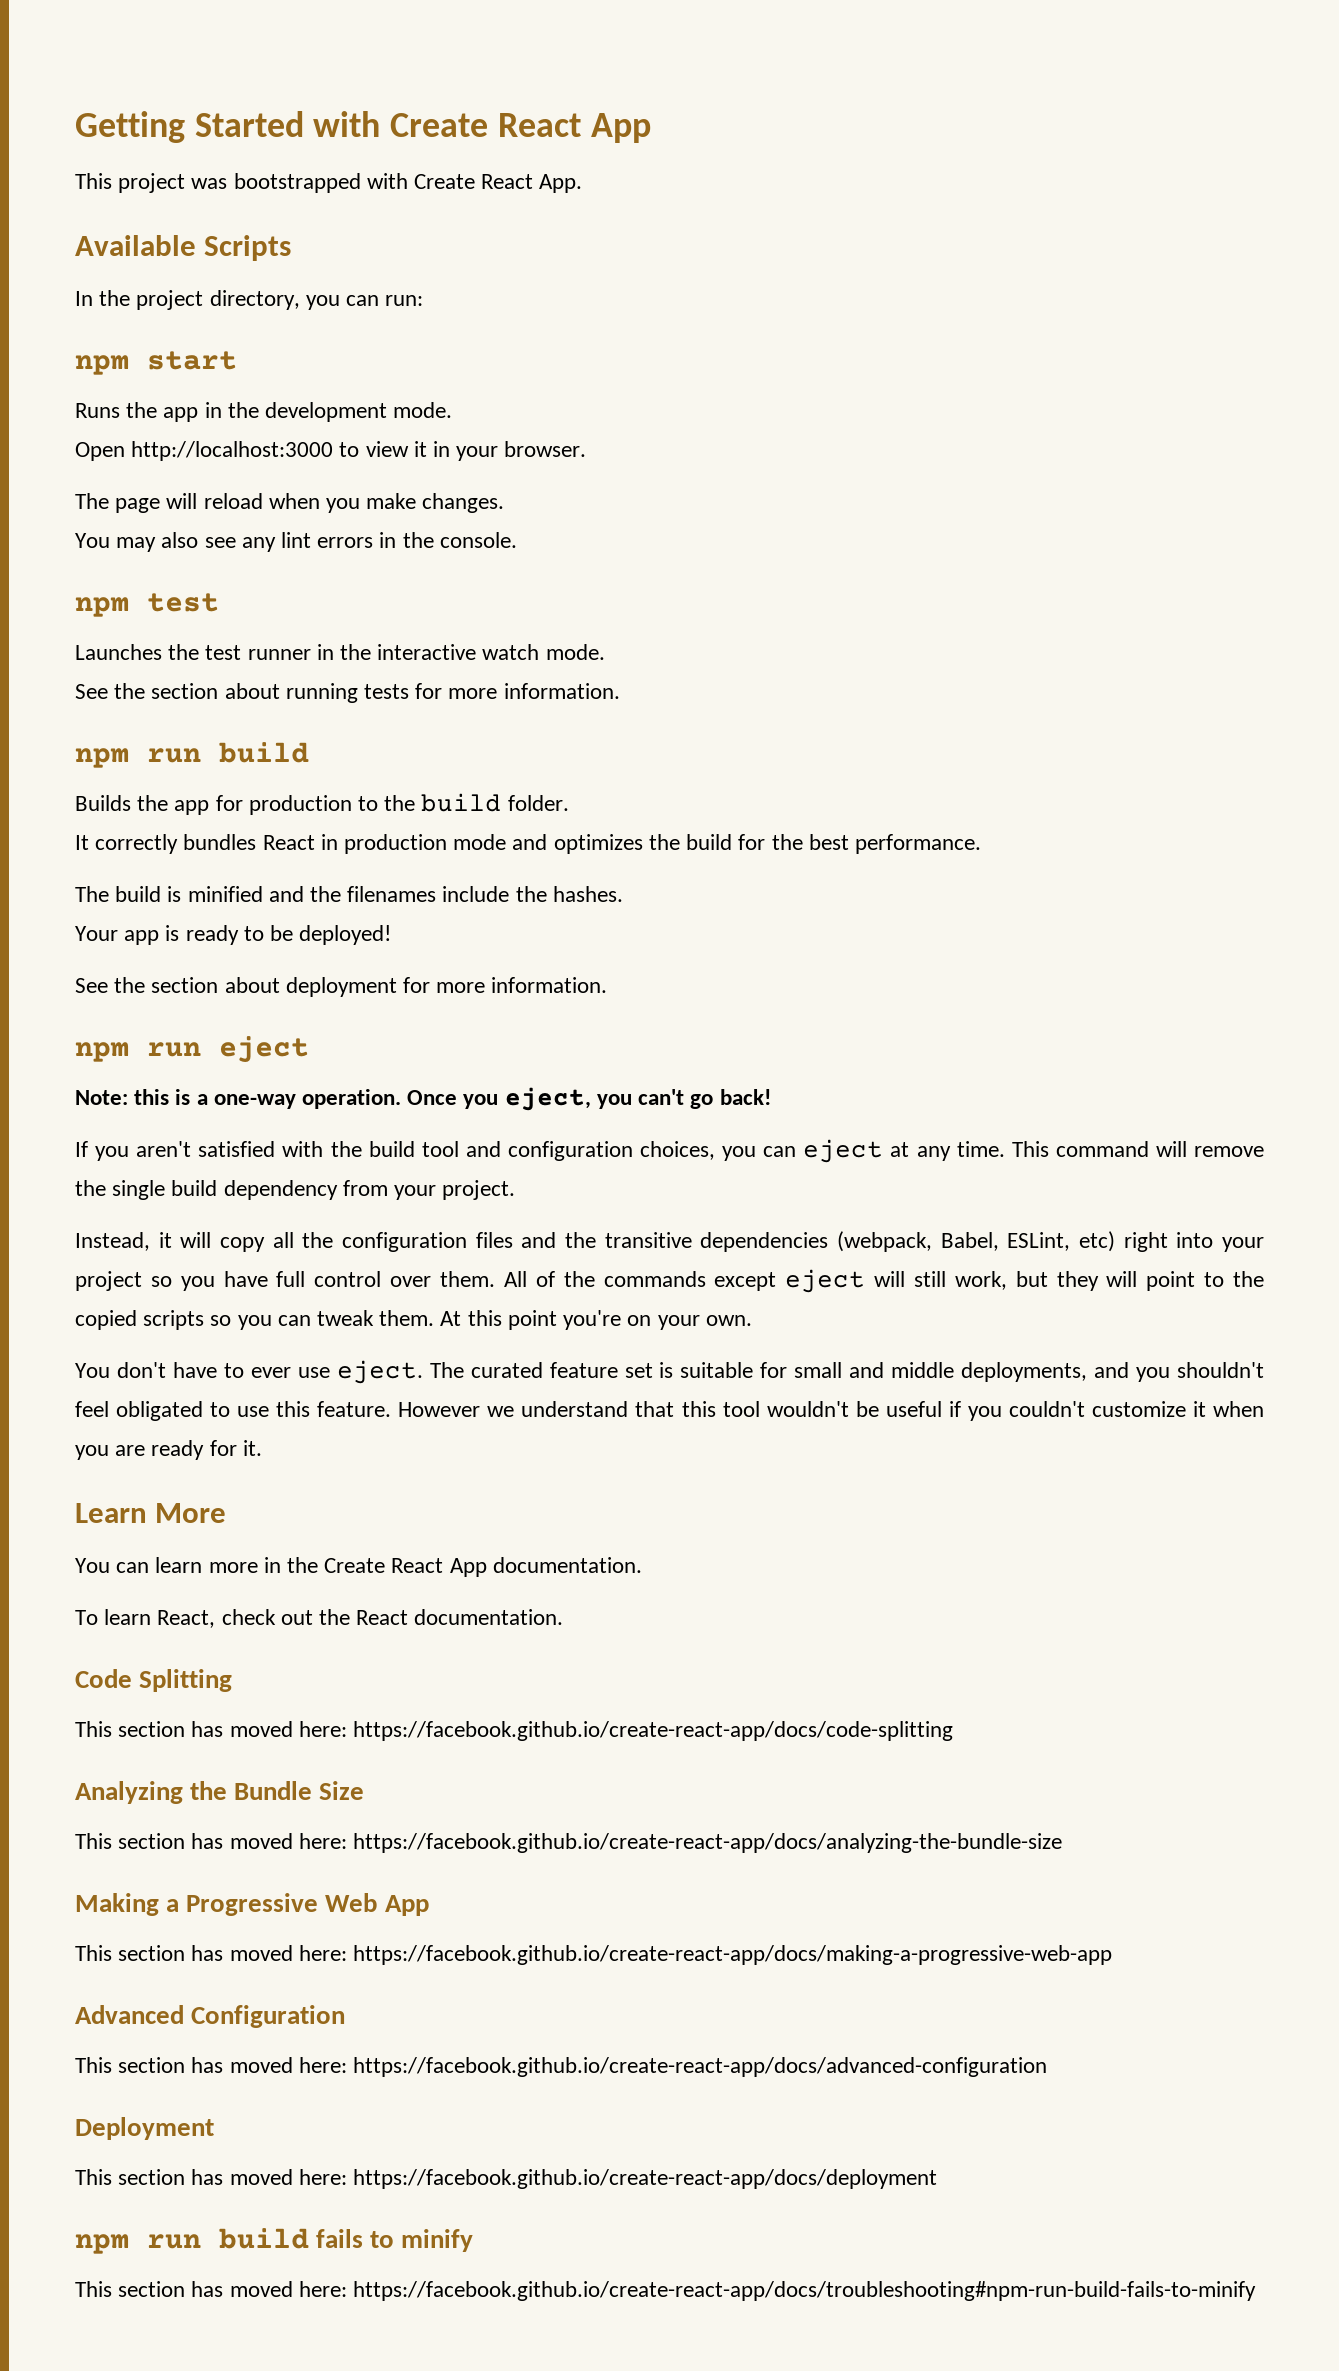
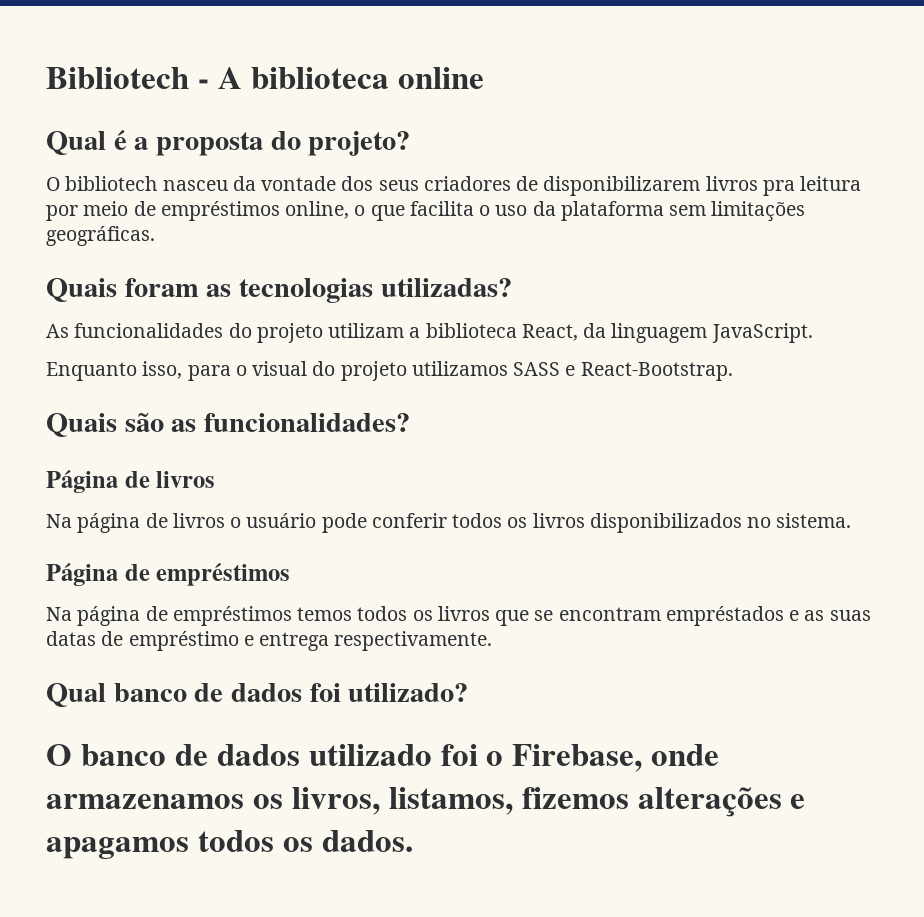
- Getting Started with Create React App
- This project was bootstrapped with Create React App.
- Available Scripts
- In the project directory, you can run:
- npm start
- Runs the app in the development mode.
- Open http://localhost:3000 to view it in your browser.
- The page will reload when you make changes.
- You may also see any lint errors in the console.
- npm test
- Launches the test runner in the interactive watch mode.
- See the section about running tests for more information.
- npm run build
- Builds the app for production to the build folder.
- It correctly bundles React in production mode and optimizes the build for the best performance.
- The build is minified and the filenames include the hashes.
- Your app is ready to be deployed!
- See the section about deployment for more information.
- npm run eject
- Note: this is a one-way operation. Once you eject, you can't go back!
- If you aren't satisfied with the build tool and configuration choices, you can eject at any time. This command will remove the single build dependency from your project.
- Instead, it will copy all the configuration files and the transitive dependencies (webpack, Babel, ESLint, etc) right into your project so you have full control over them. All of the commands except eject will still work, but they will point to the copied scripts so you can tweak them. At this point you're on your own.
- You don't have to ever use eject. The curated feature set is suitable for small and middle deployments, and you shouldn't feel obligated to use this feature. However we understand that this tool wouldn't be useful if you couldn't customize it when you are ready for it.
- Learn More
- You can learn more in the Create React App documentation.
- To learn React, check out the React documentation.
- Code Splitting
- This section has moved here: https://facebook.github.io/create-react-app/docs/code-splitting
- Analyzing the Bundle Size
- This section has moved here: https://facebook.github.io/create-react-app/docs/analyzing-the-bundle-size
- Making a Progressive Web App
- This section has moved here: https://facebook.github.io/create-react-app/docs/making-a-progressive-web-app
- Advanced Configuration
- This section has moved here: https://facebook.github.io/create-react-app/docs/advanced-configuration
- Deployment
- This section has moved here: https://facebook.github.io/create-react-app/docs/deployment
- npm run build fails to minify
- This section has moved here: https://facebook.github.io/create-react-app/docs/troubleshooting#npm-run-build-fails-to-minify
+ Bibliotech - A biblioteca online
+ Qual é a proposta do projeto?
+ O bibliotech nasceu da vontade dos seus criadores de disponibilizarem livros pra leitura por meio de empréstimos online, o que facilita o uso da plataforma sem limitações geográficas.
+ Quais foram as tecnologias utilizadas?
+ As funcionalidades do projeto utilizam a biblioteca React, da linguagem JavaScript.
+ Enquanto isso, para o visual do projeto utilizamos SASS e React-Bootstrap.
+ Quais são as funcionalidades?
+ Página de livros
+ Na página de livros o usuário pode conferir todos os livros disponibilizados no sistema.
+ Página de empréstimos
+ Na página de empréstimos temos todos os livros que se encontram empréstados e as suas datas de empréstimo e entrega respectivamente.
+ Qual banco de dados foi utilizado?
+ O banco de dados utilizado foi o Firebase, onde armazenamos os livros, listamos, fizemos alterações e apagamos todos os dados.

